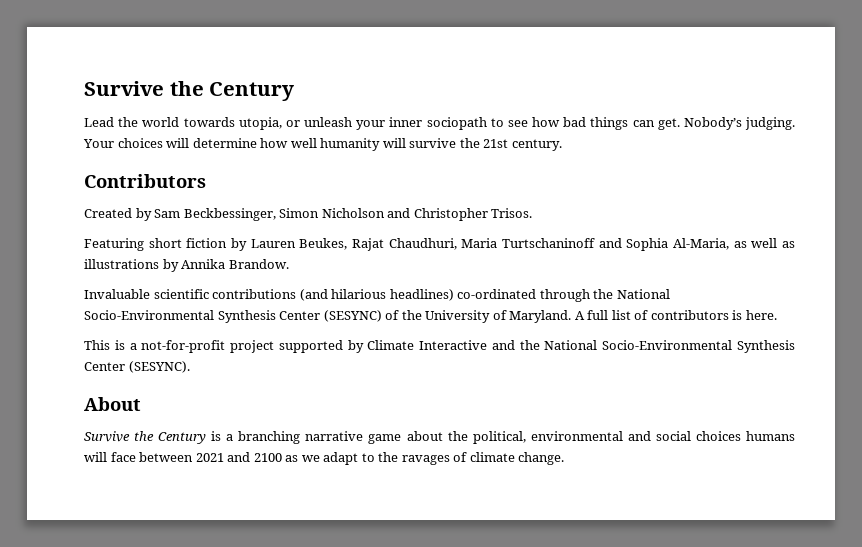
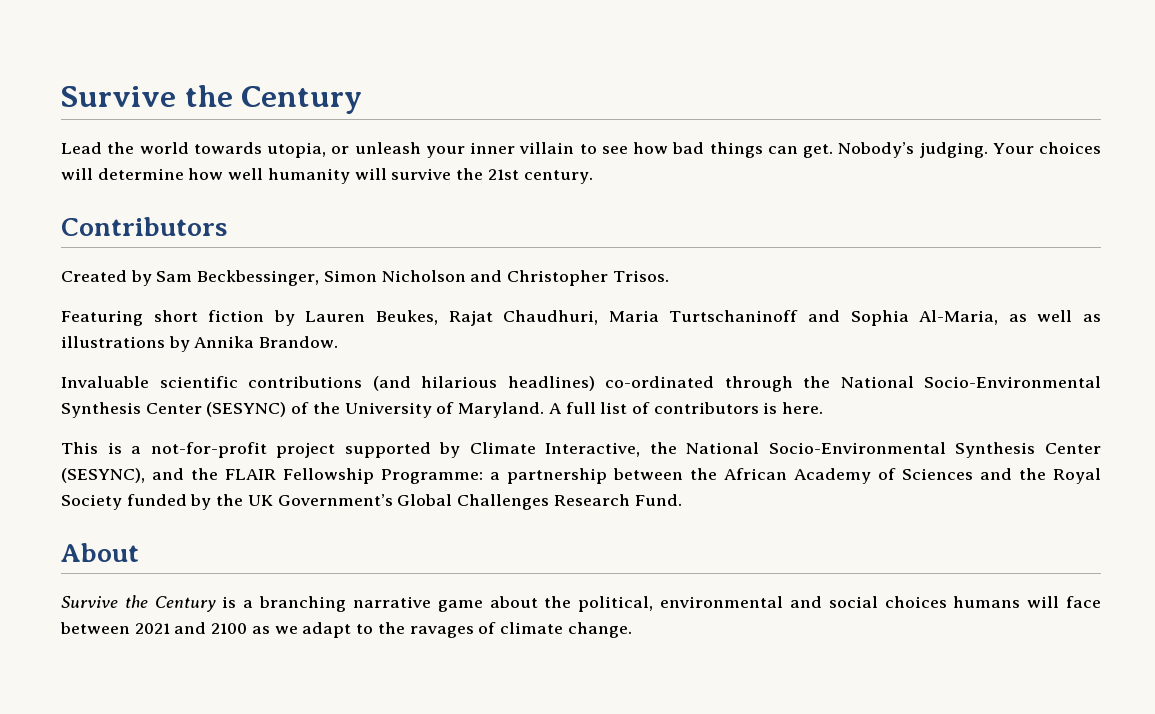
- Lead the world towards utopia, or unleash your inner sociopath to see how bad things can get.
+ Lead the world towards utopia, or unleash your inner villain to see how bad things can get.
- This is a not-for-profit project supported by Climate Interactive and the National Socio-Environmental Synthesis Center (SESYNC).
+ This is a not-for-profit project supported by Climate Interactive, the National Socio-Environmental Synthesis Center (SESYNC), and the FLAIR Fellowship Programme: a partnership between the African Academy of Sciences and the Royal Society funded by the UK Government’s Global Challenges Research Fund.

